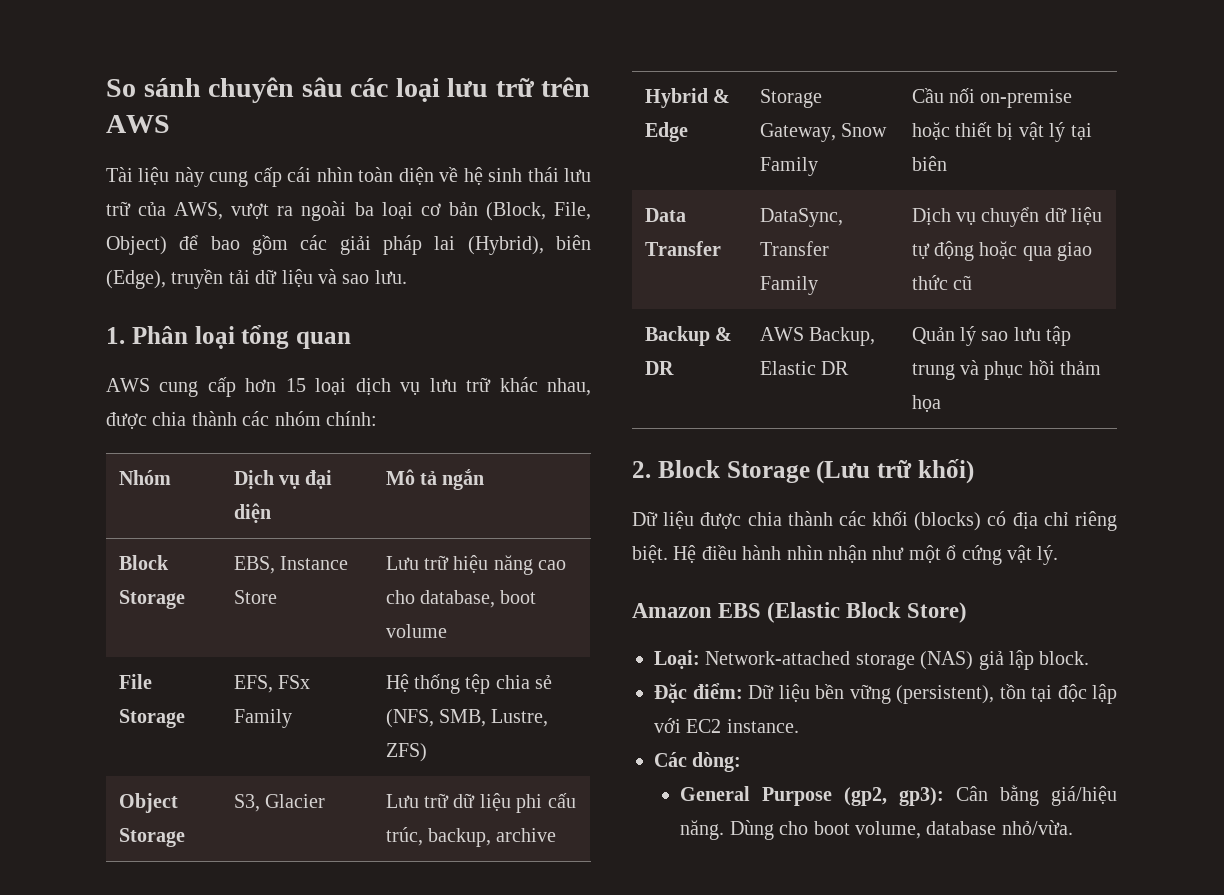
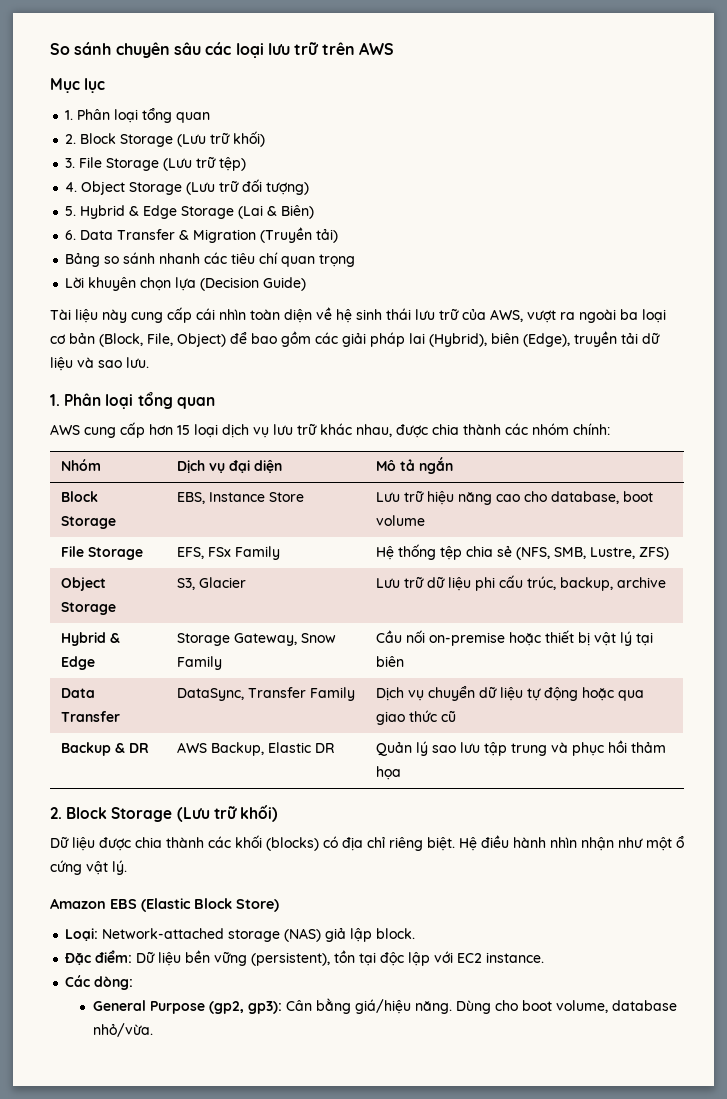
+ Mục lục
+ 1. Phân loại tổng quan
+ 2. Block Storage (Lưu trữ khối)
+ 3. File Storage (Lưu trữ tệp)
+ 4. Object Storage (Lưu trữ đối tượng)
+ 5. Hybrid & Edge Storage (Lai & Biên)
+ 6. Data Transfer & Migration (Truyền tải)
+ Bảng so sánh nhanh các tiêu chí quan trọng
+ Lời khuyên chọn lựa (Decision Guide)

